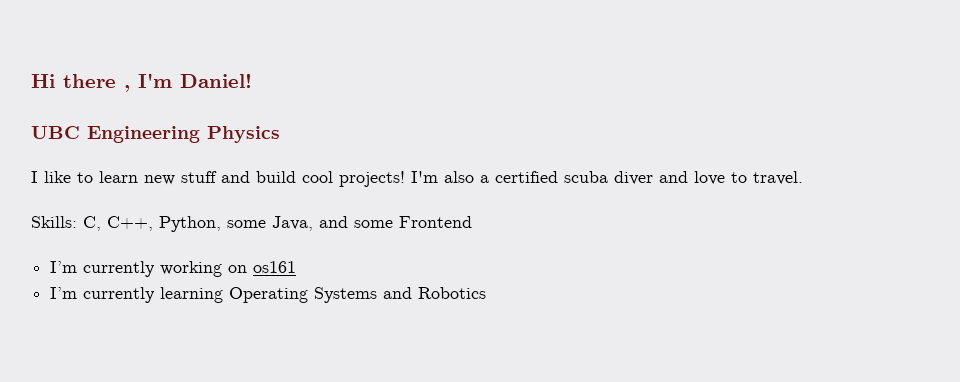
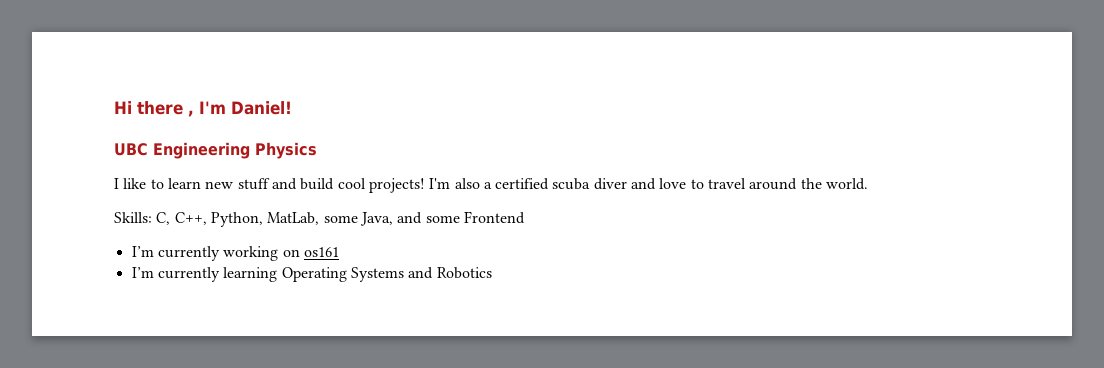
- I'm also a certified scuba diver and love to travel.
+ I'm also a certified scuba diver and love to travel around the world.
- Skills: C, C++, Python, some Java, and some Frontend
+ Skills: C, C++, Python, MatLab, some Java, and some Frontend

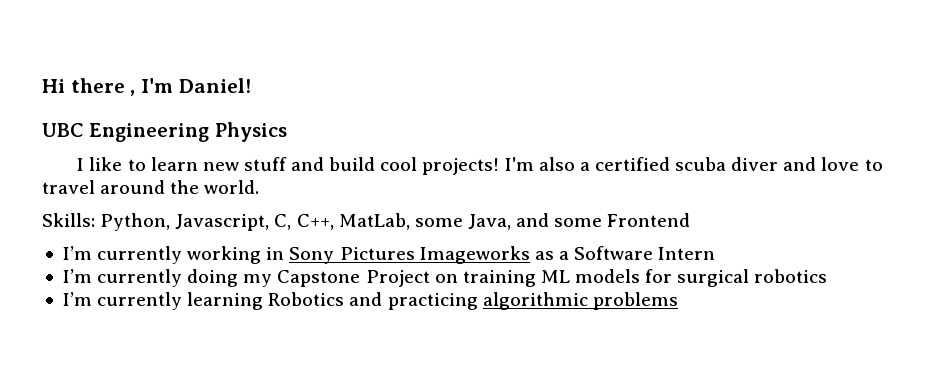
- Skills: C, C++, Python, MatLab, some Java, and some Frontend
+ Skills: Python, Javascript, C, C++, MatLab, some Java, and some Frontend
- I’m currently working on os161
- I’m currently learning Operating Systems and Robotics
+ I’m currently working in Sony Pictures Imageworks as a Software Intern
+ I’m currently doing my Capstone Project on training ML models for surgical robotics
+ I’m currently learning Robotics and practicing algorithmic problems

